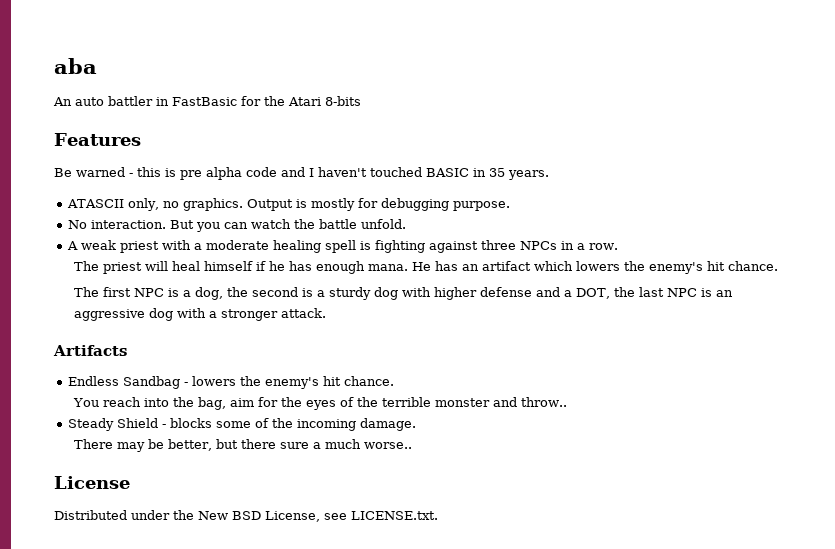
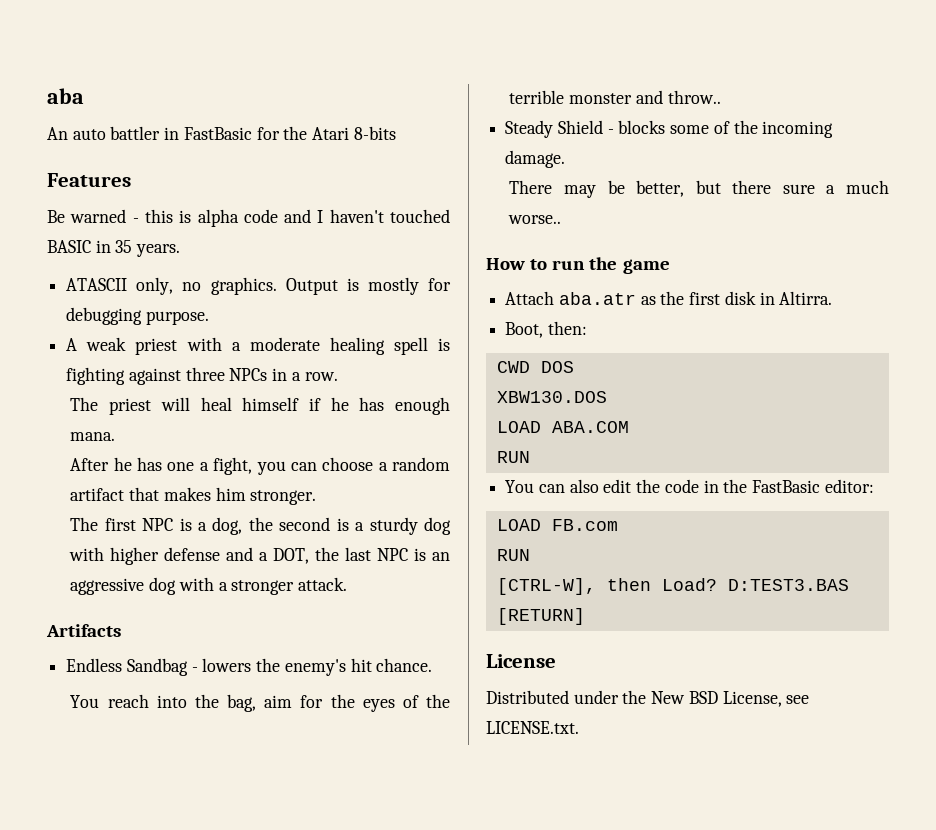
- Be warned - this is pre alpha code and I haven't touched BASIC in 35 years.
+ Be warned - this is alpha code and I haven't touched BASIC in 35 years.
- No interaction. But you can watch the battle unfold.
- The priest will heal himself if he has enough mana. He has an artifact which lowers the enemy's hit chance.
+ The priest will heal himself if he has enough mana.
+ After he has one a fight, you can choose a random artifact that makes him stronger.
+ How to run the game
+ Attach aba.atr as the first disk in Altirra.
+ Boot, then:
+ CWD DOS
+ XBW130.DOS
+ LOAD ABA.COM
+ RUN
+ You can also edit the code in the FastBasic editor:
+ LOAD FB.com
+ RUN
+ [CTRL-W], then Load? D:TEST3.BAS [RETURN]

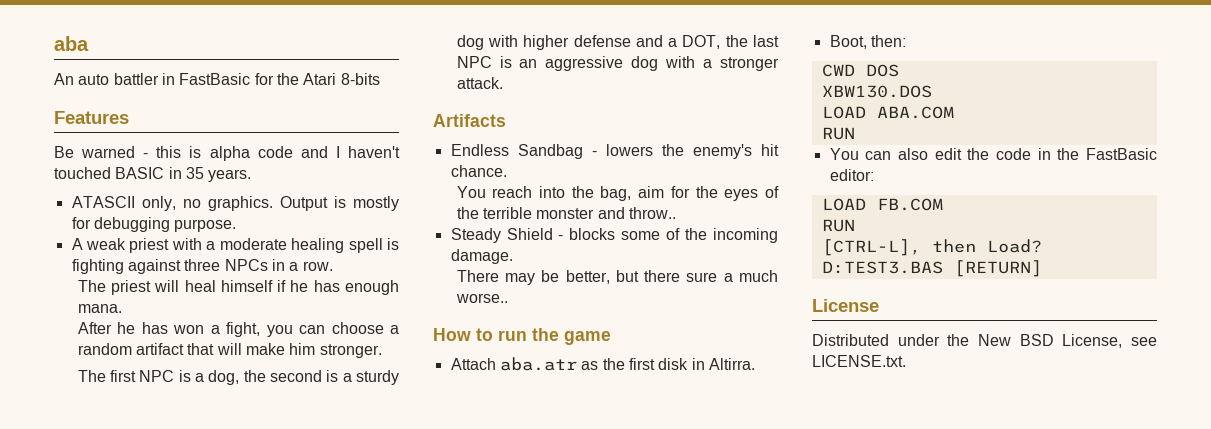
- After he has one a fight, you can choose a random artifact that makes him stronger.
+ After he has won a fight, you can choose a random artifact that will make him stronger.
- LOAD FB.com
+ LOAD FB.COM
  RUN
- [CTRL-W], then Load?
+ [CTRL-L], then Load?

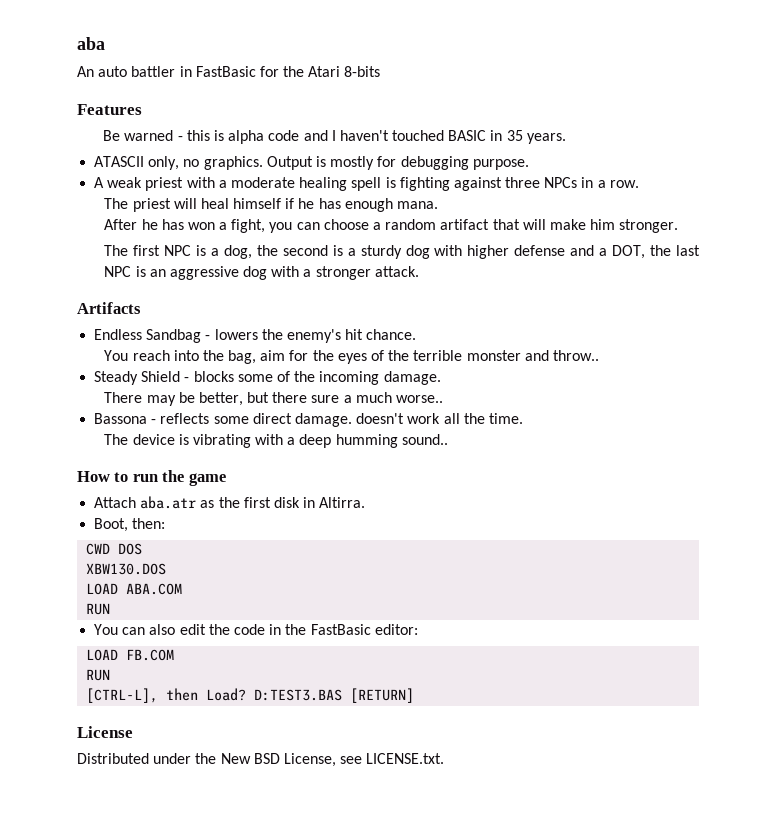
+ Bassona - reflects some direct damage. doesn't work all the time.
+ The device is vibrating with a deep humming sound..

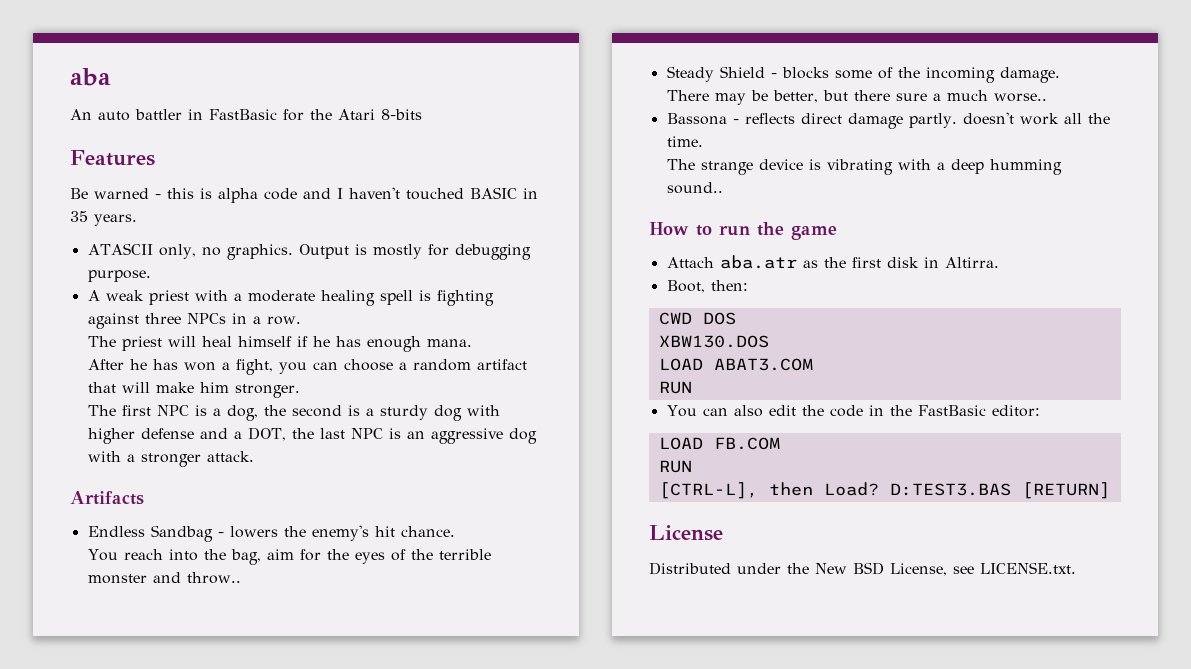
- Bassona - reflects some direct damage. doesn't work all the time.
+ Bassona - reflects direct damage partly. doesn't work all the time.
- The device is vibrating with a deep humming sound..
+ The strange device is vibrating with a deep humming sound..
- LOAD ABA.COM
+ LOAD ABAT3.COM

